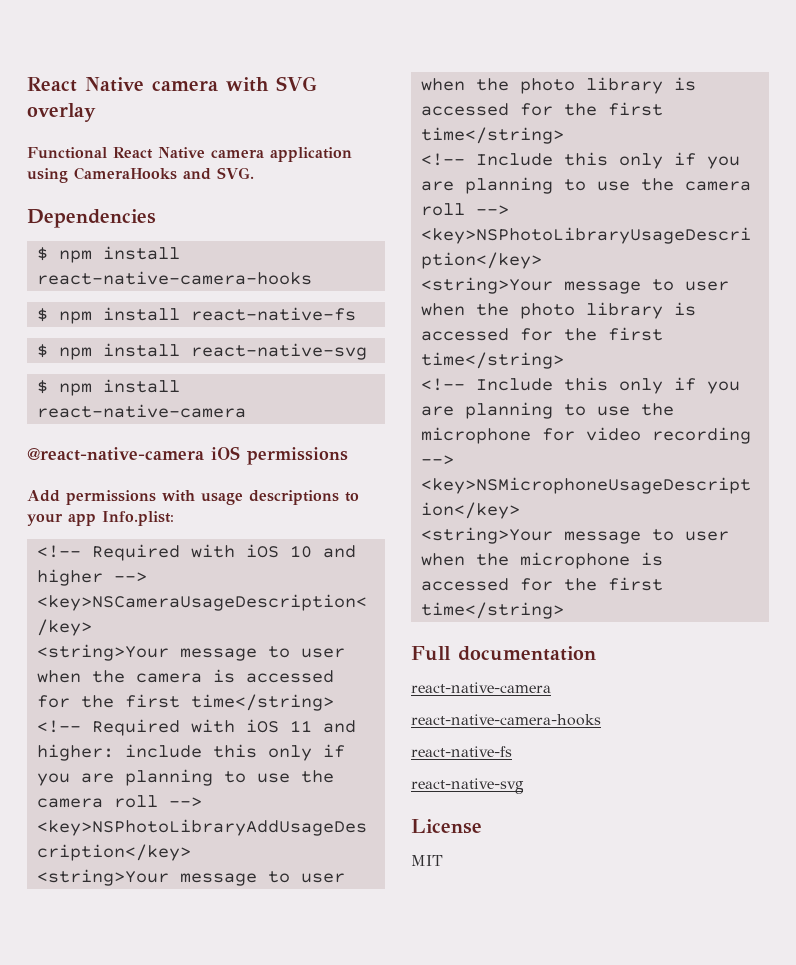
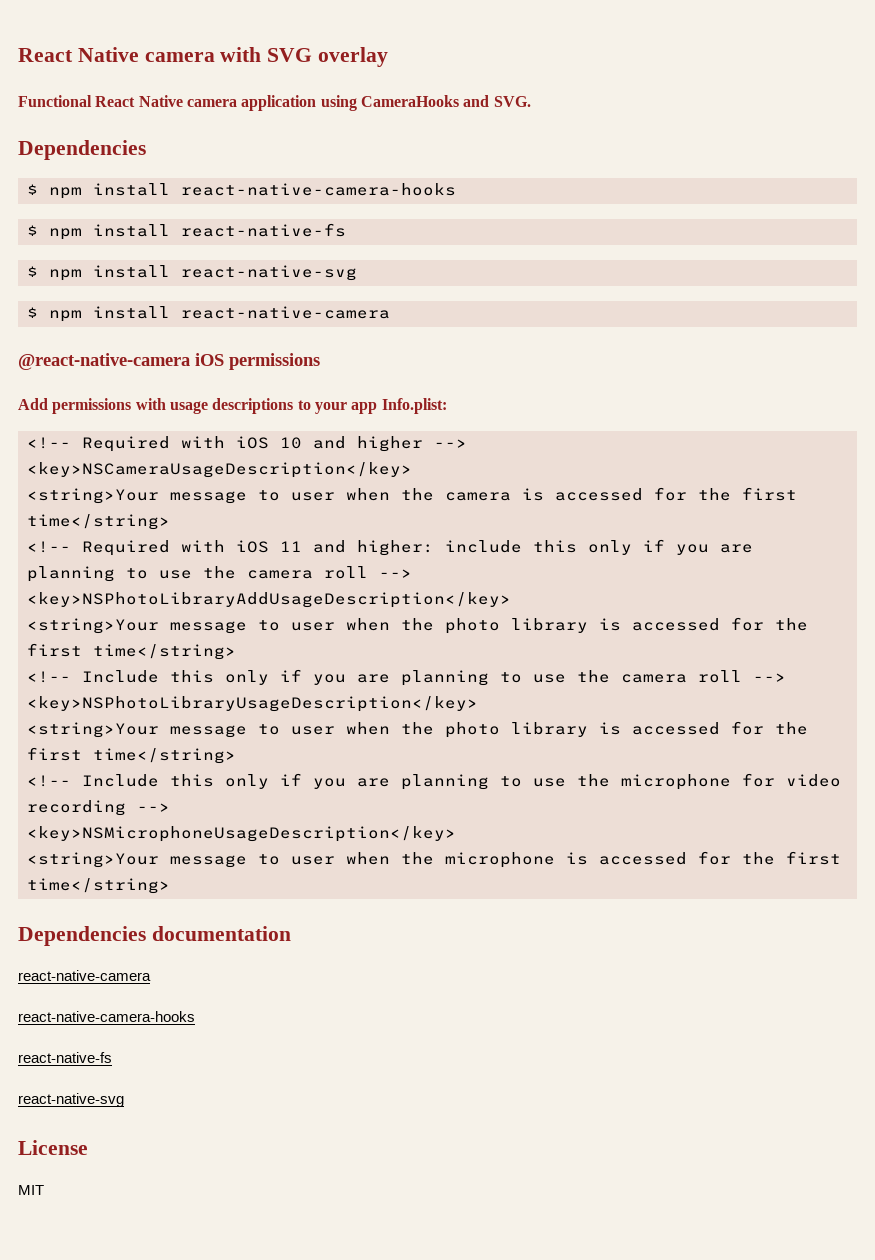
- Full documentation
+ Dependencies documentation

